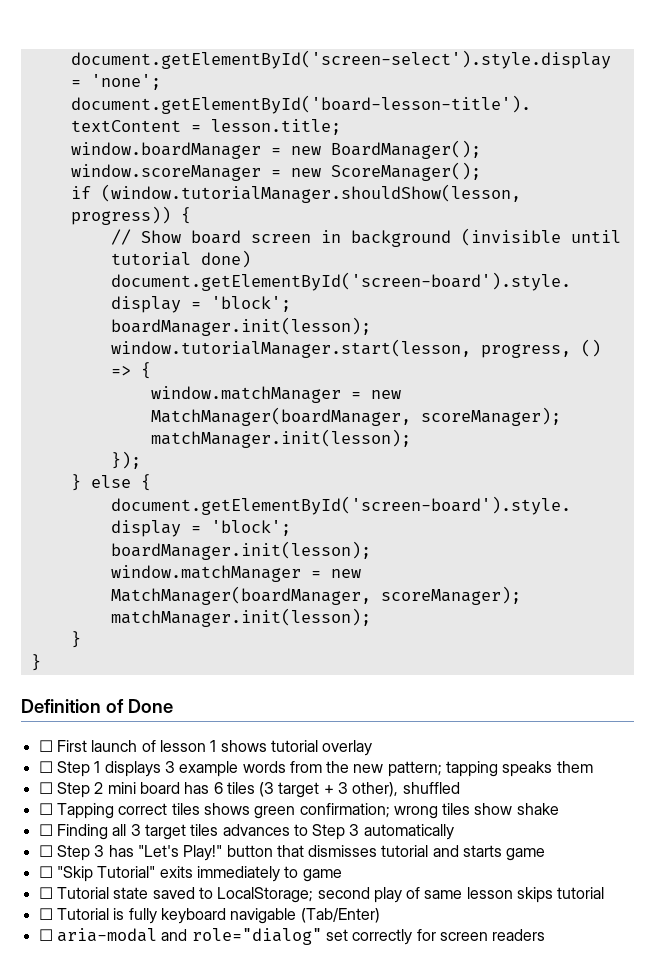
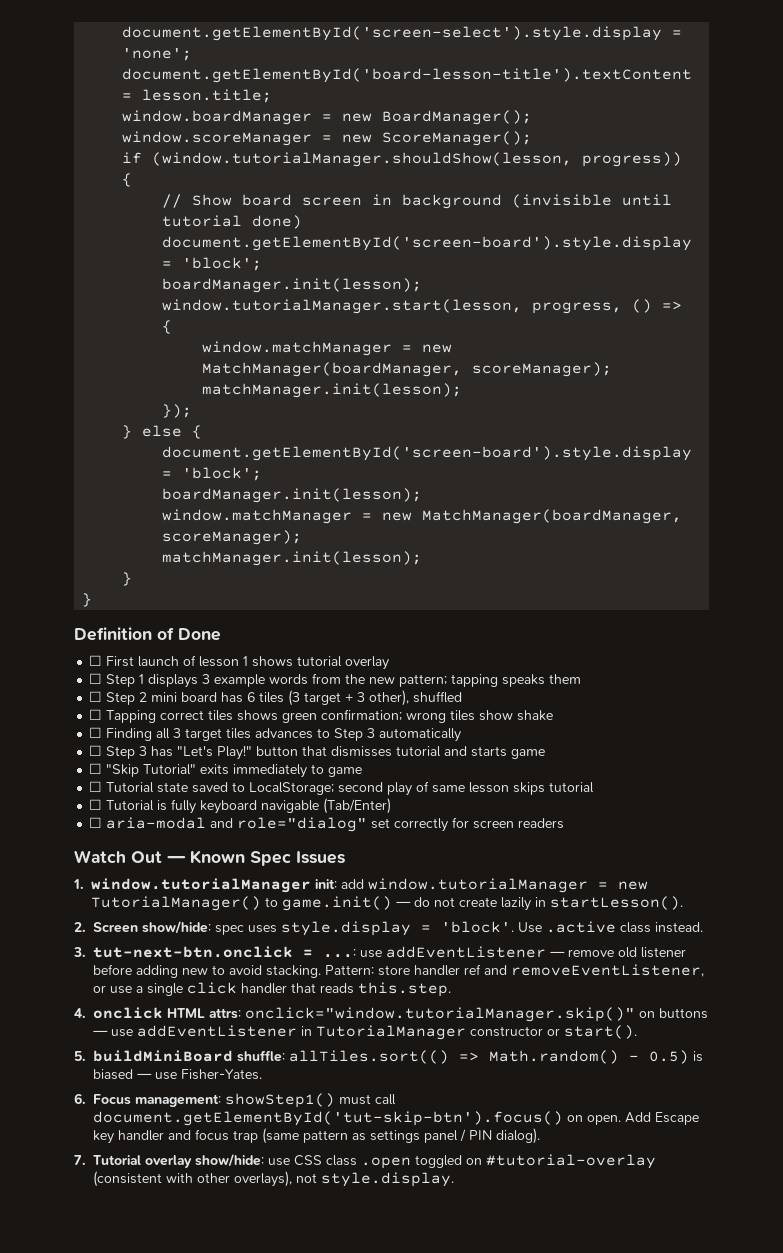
+ Watch Out — Known Spec Issues
+ 1. window.tutorialManager init: add window.tutorialManager = new TutorialManager() to game.init() — do not create lazily in startLesson().
+ 2. Screen show/hide: spec uses style.display = 'block'. Use .active class instead.
+ 3. tut-next-btn.onclick = ...: use addEventListener — remove old listener before adding new to avoid stacking. Pattern: store handler ref and removeEventListener, or use a single click handler that reads this.step.
+ 4. onclick HTML attrs: onclick="window.tutorialManager.skip()" on buttons — use addEventListener in TutorialManager constructor or start().
+ 5. buildMiniBoard shuffle: allTiles.sort(() => Math.random() - 0.5) is biased — use Fisher-Yates.
+ 6. Focus management: showStep1() must call document.getElementById('tut-skip-btn').focus() on open. Add Escape key handler and focus trap (same pattern as settings panel / PIN dialog).
+ 7. Tutorial overlay show/hide: use CSS class .open toggled on #tutorial-overlay (consistent with other overlays), not style.display.

